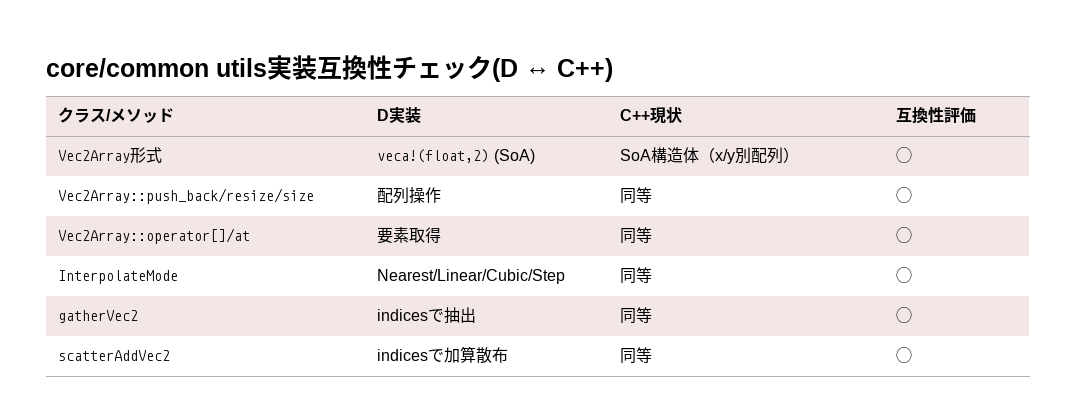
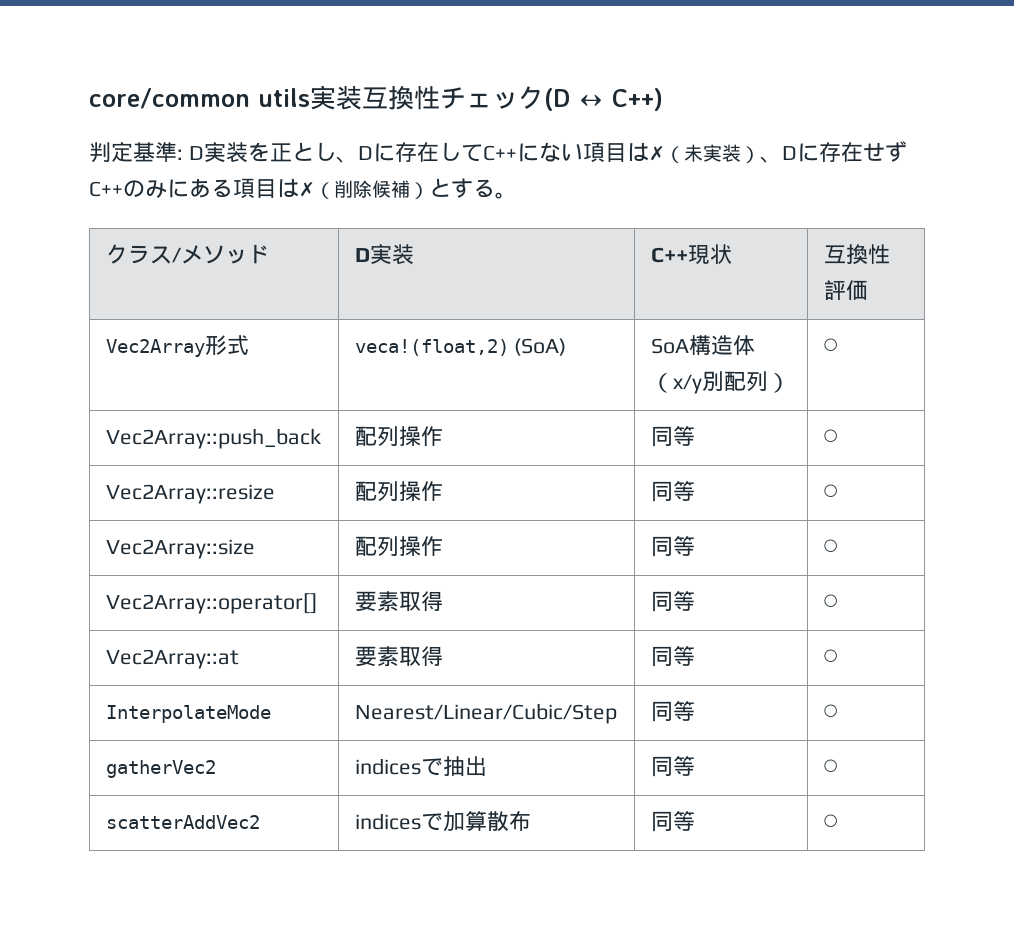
+ 判定基準: D実装を正とし、Dに存在してC++にない項目は✗（未実装）、Dに存在せずC++のみにある項目は✗（削除候補）とする。
- Vec2Array::push_back/resize/size | 配列操作 | 同等 | ◯
- Vec2Array::operator[]/at | 要素取得 | 同等 | ◯
+ Vec2Array::push_back | 配列操作 | 同等 | ◯
+ Vec2Array::resize | 配列操作 | 同等 | ◯
+ Vec2Array::size | 配列操作 | 同等 | ◯
+ Vec2Array::operator[] | 要素取得 | 同等 | ◯
+ Vec2Array::at | 要素取得 | 同等 | ◯

